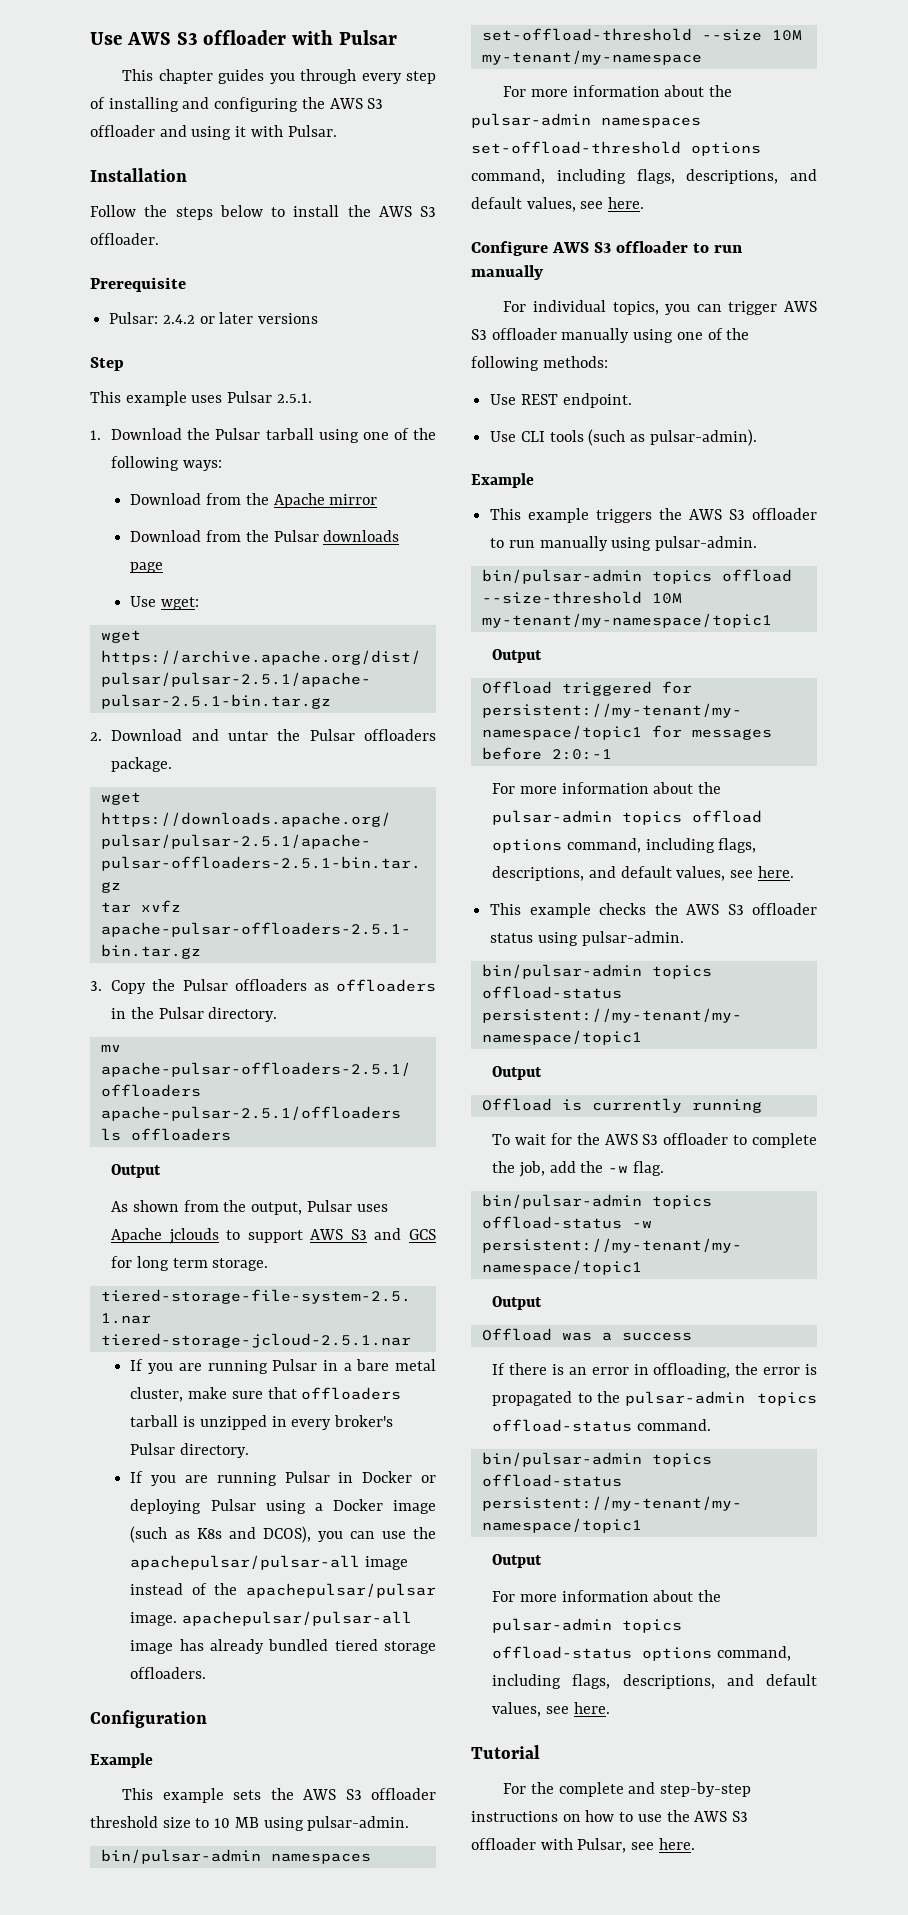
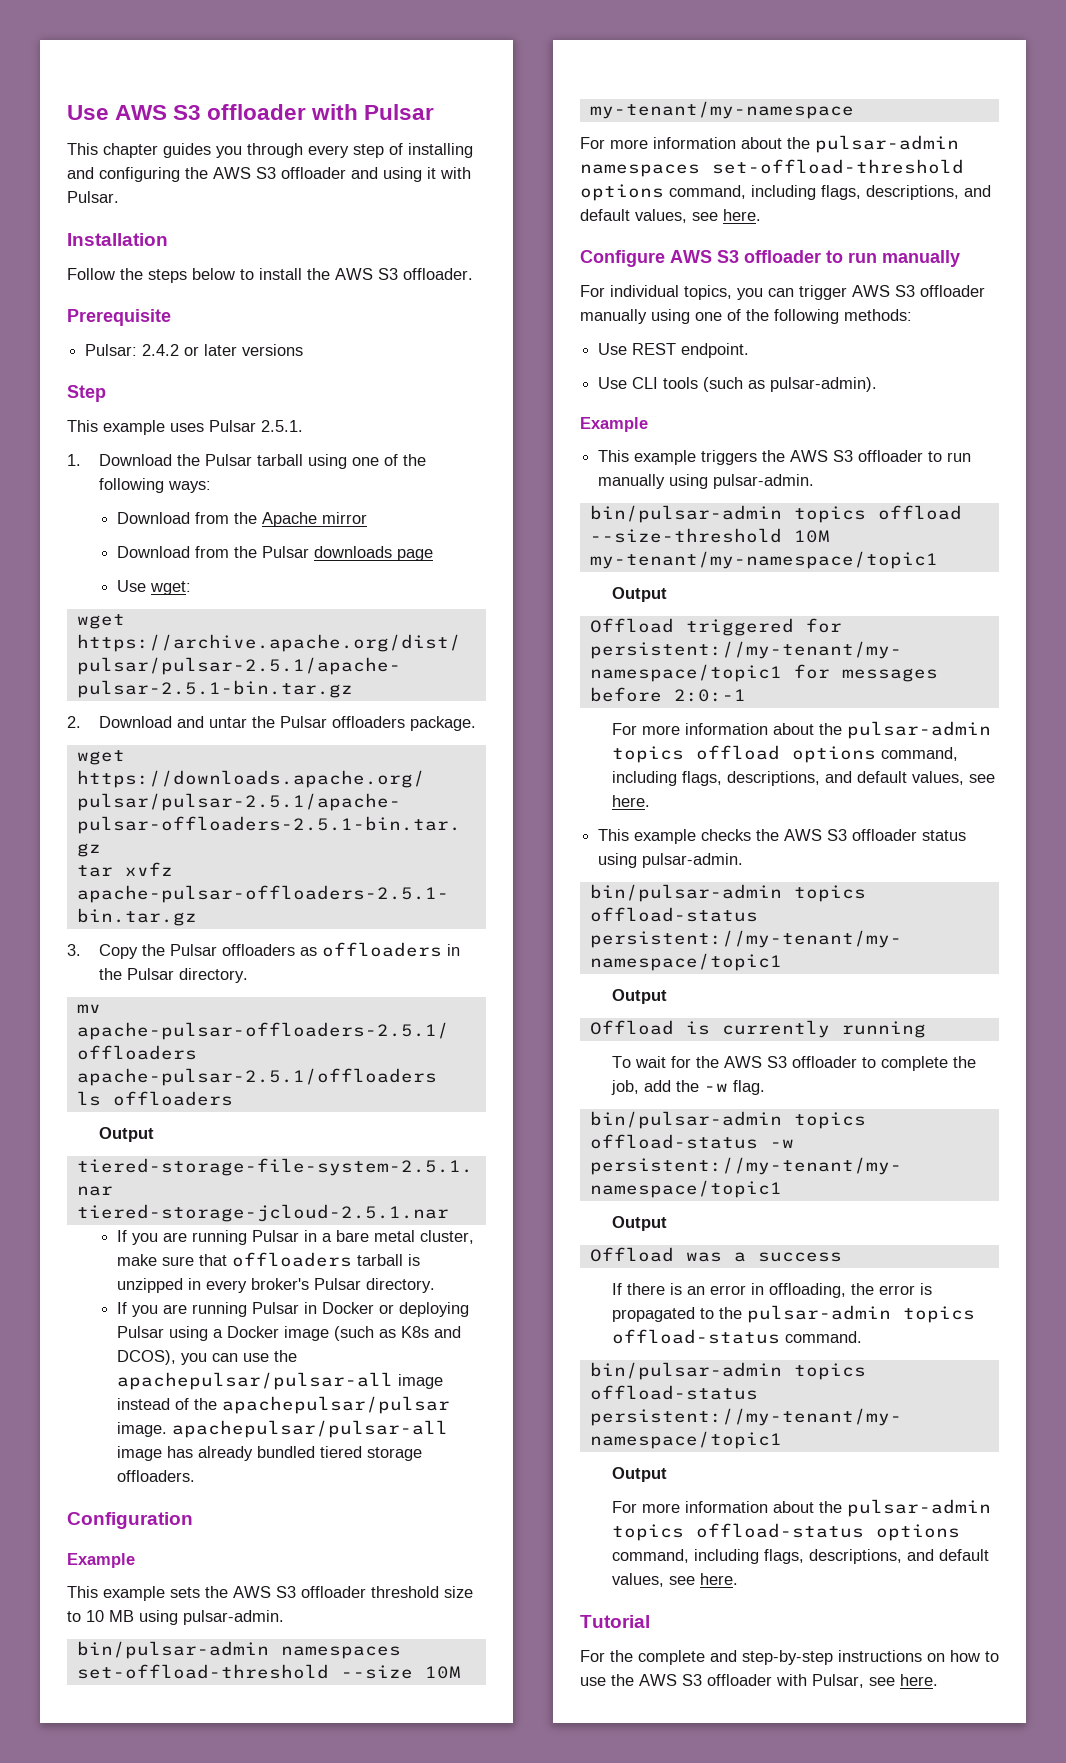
- As shown from the output, Pulsar uses Apache jclouds to support AWS S3 and GCS for long term storage.

